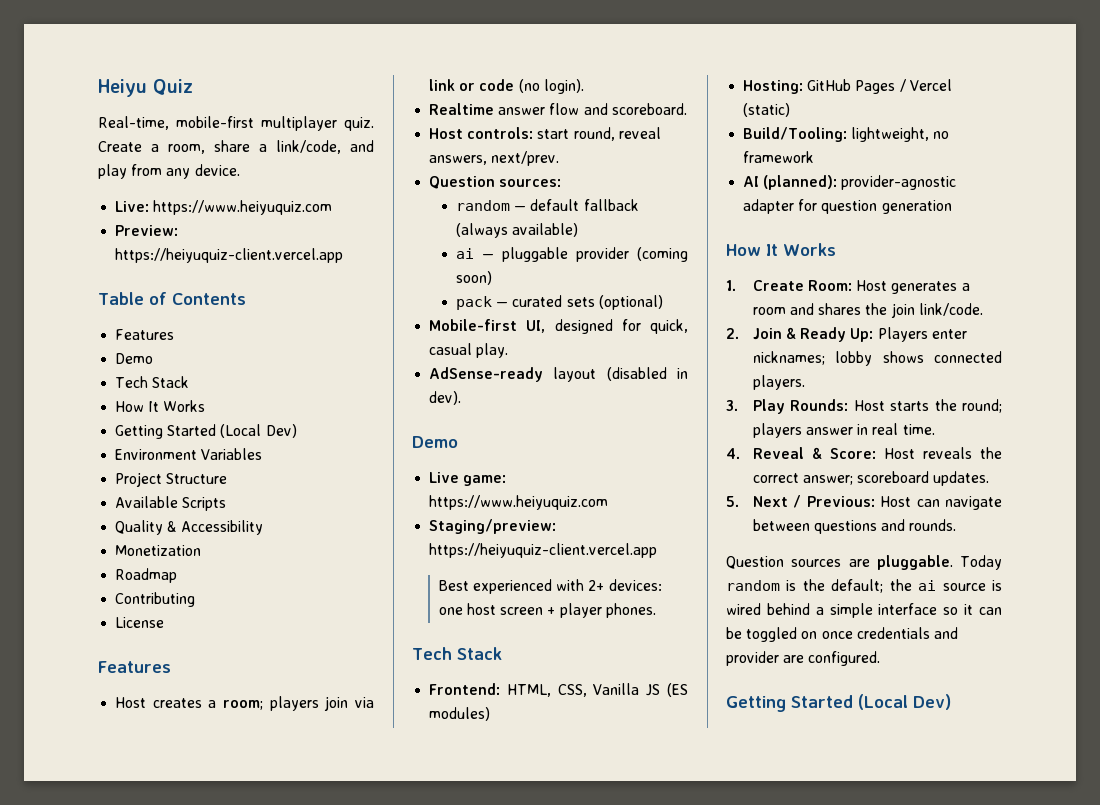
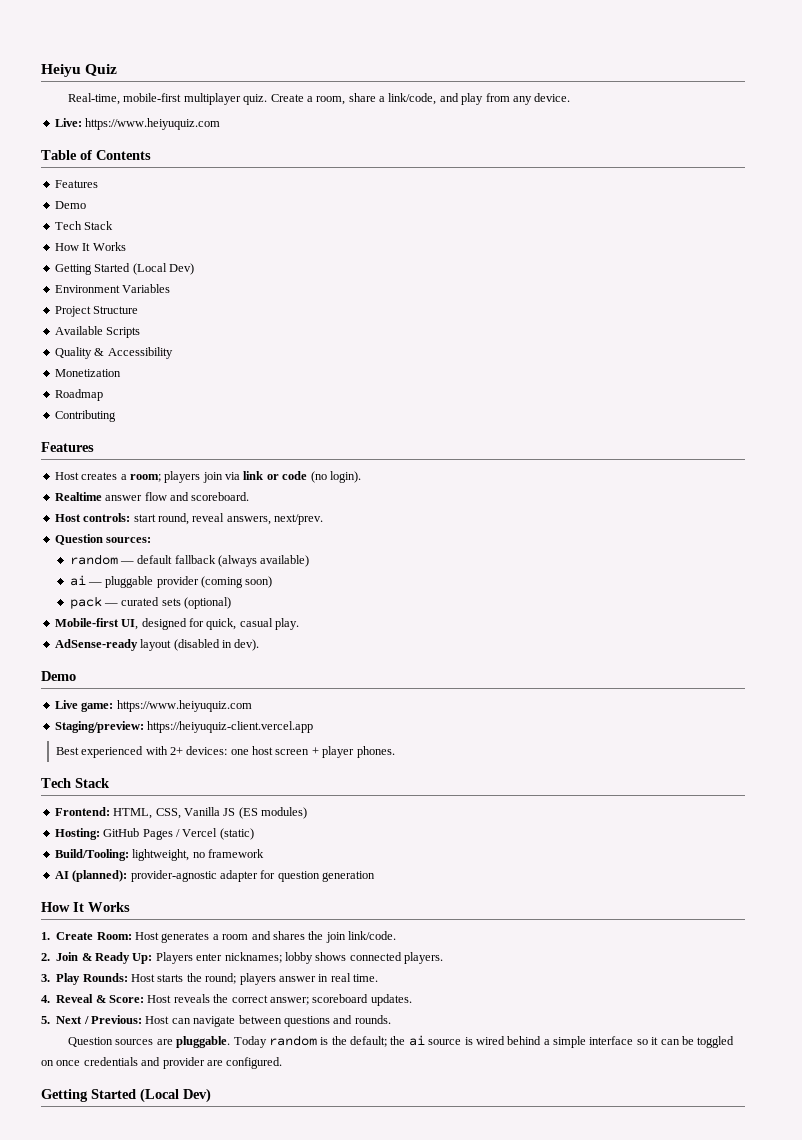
- Preview: https://heiyuquiz-client.vercel.app
- License

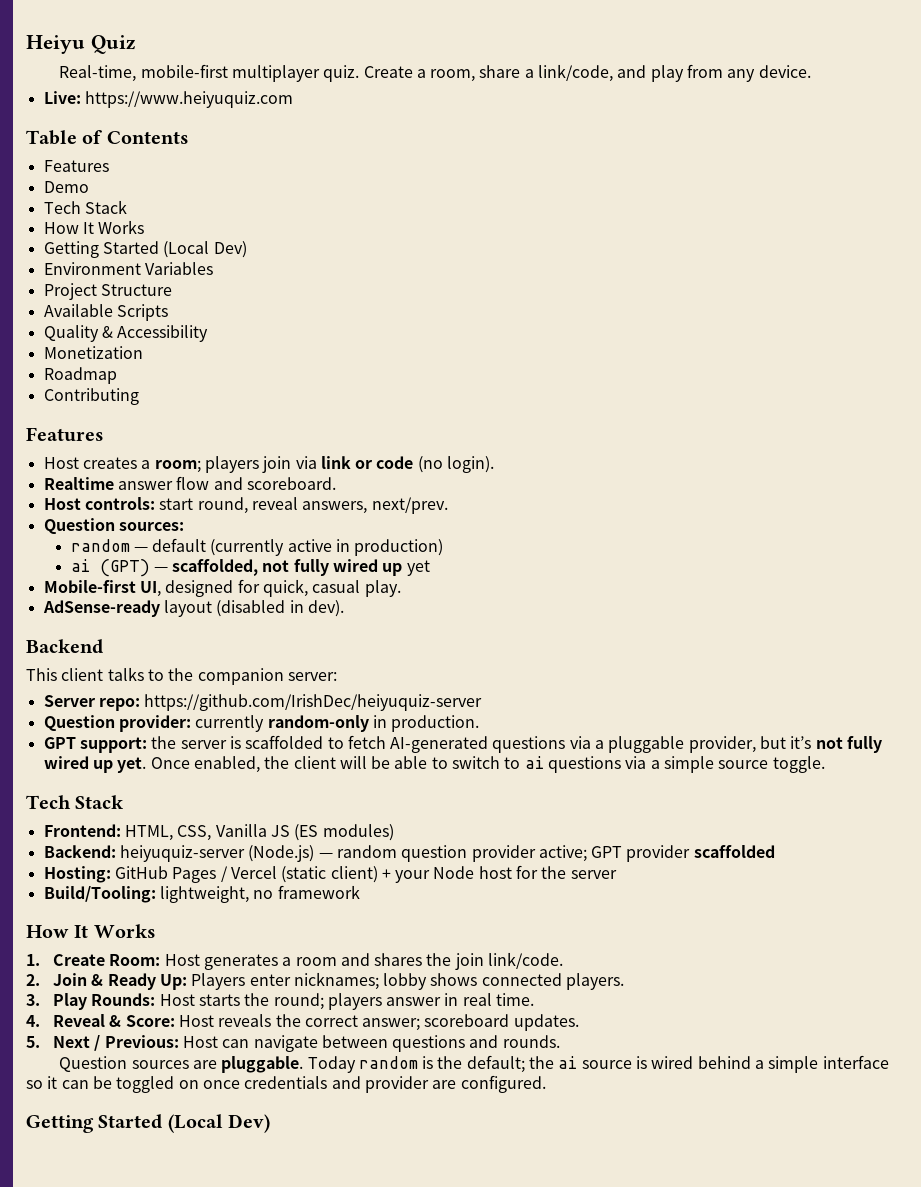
- random — default fallback (always available)
- ai — pluggable provider (coming soon)
- pack — curated sets (optional)
+ random — default (currently active in production)
+ ai (GPT) — scaffolded, not fully wired up yet
  AdSense-ready layout (disabled in dev).
- Demo
- Live game: https://www.heiyuquiz.com
- Staging/preview: https://heiyuquiz-client.vercel.app
- Best experienced with 2+ devices: one host screen + player phones.
+ Backend
+ This client talks to the companion server:
+ Server repo: https://github.com/IrishDec/heiyuquiz-server
+ Question provider: currently random-only in production.
+ GPT support: the server is scaffolded to fetch AI-generated questions via a pluggable provider, but it’s not fully wired up yet. Once enabled, the client will be able to switch to ai questions via a simple source toggle.
+ Backend: heiyuquiz-server (Node.js) — random question provider active; GPT provider scaffolded
- Hosting: GitHub Pages / Vercel (static)
+ Hosting: GitHub Pages / Vercel (static client) + your Node host for the server
  Build/Tooling: lightweight, no framework
- AI (planned): provider-agnostic adapter for question generation

